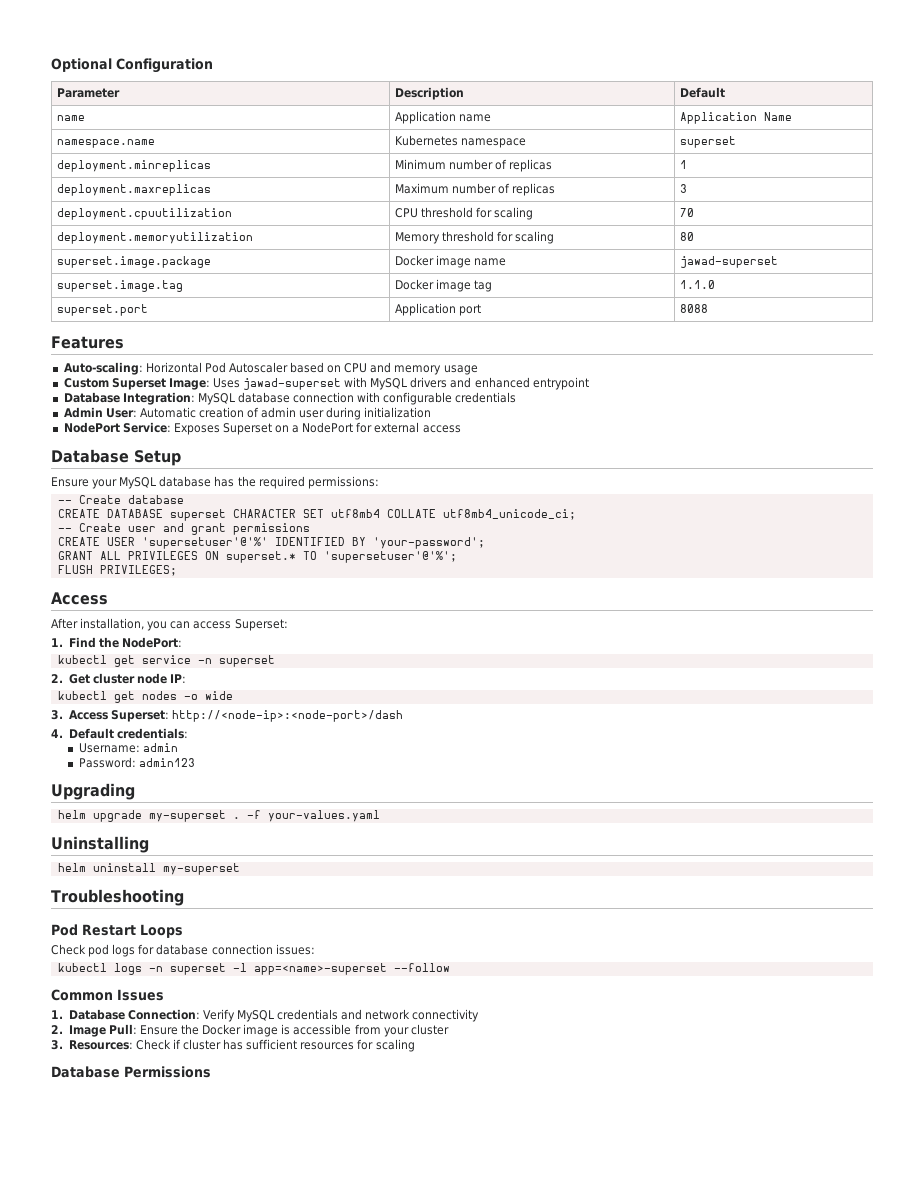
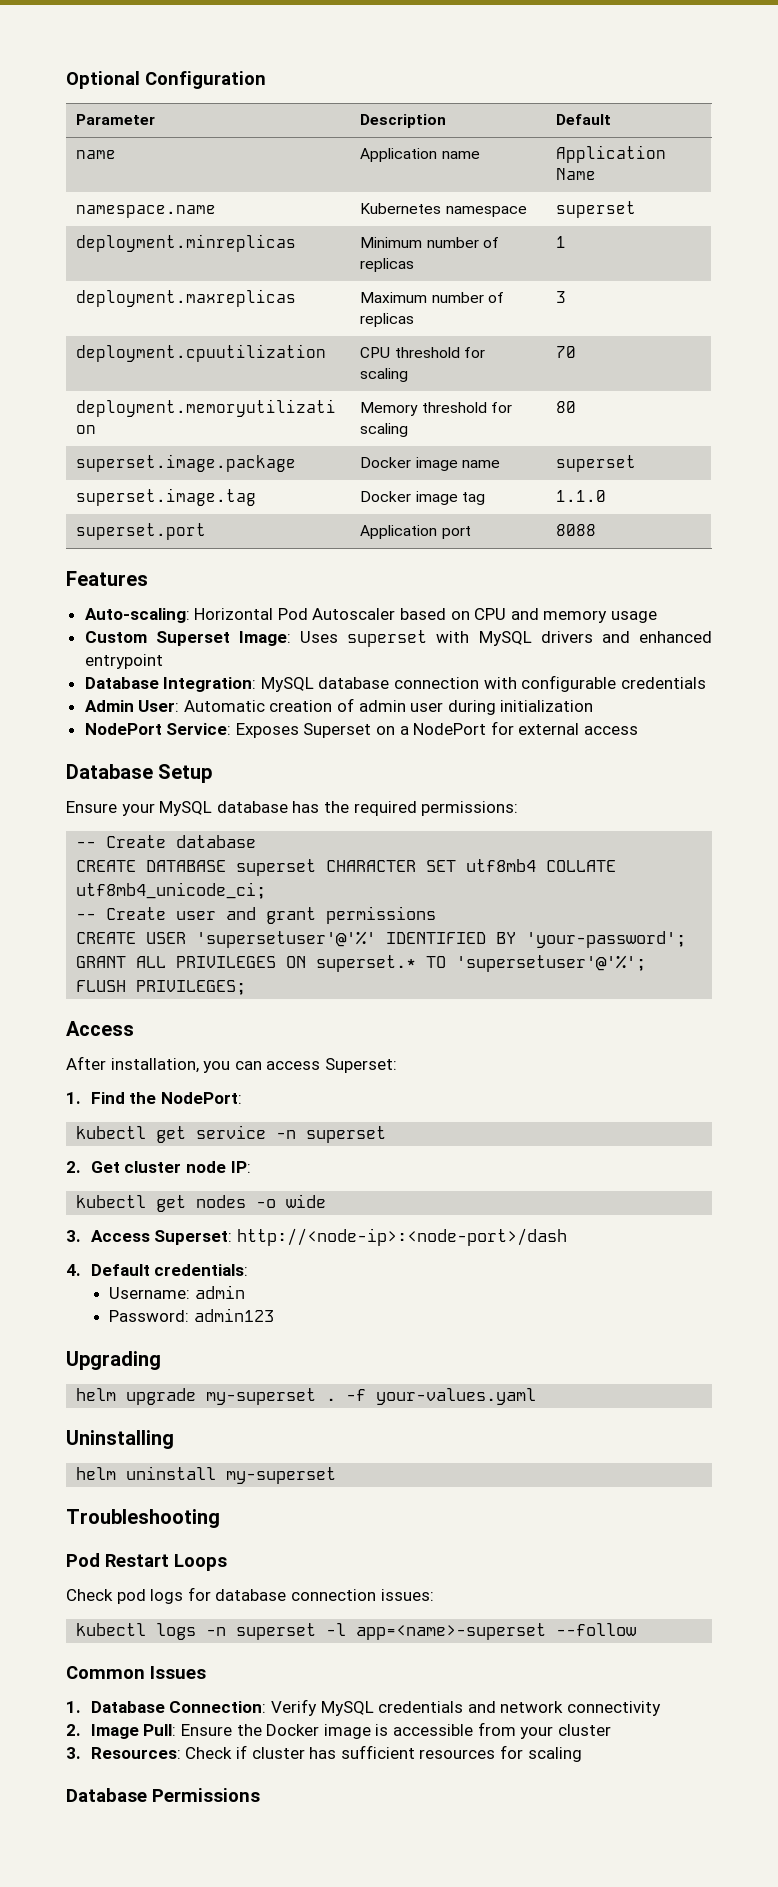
- superset.image.package | Docker image name | jawad-superset
+ superset.image.package | Docker image name | superset
- Custom Superset Image: Uses jawad-superset with MySQL drivers and enhanced entrypoint
+ Custom Superset Image: Uses superset with MySQL drivers and enhanced entrypoint

